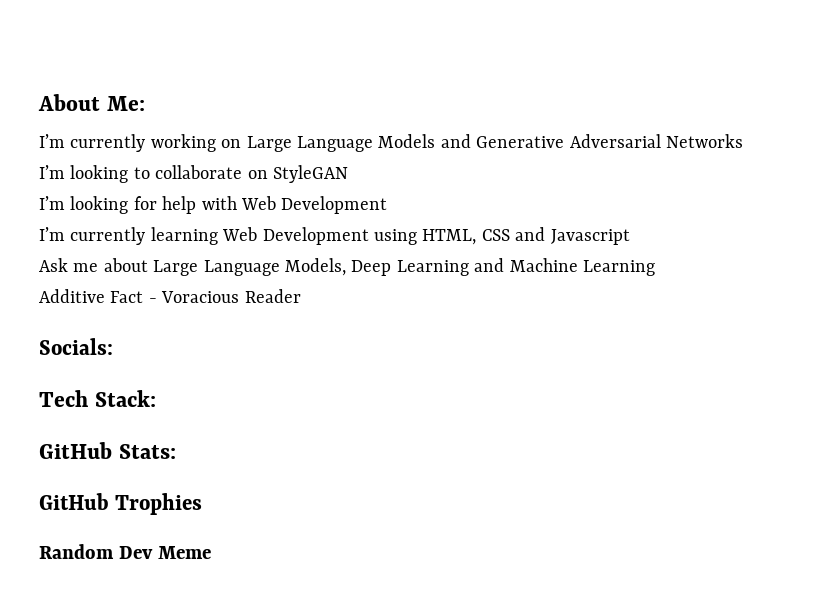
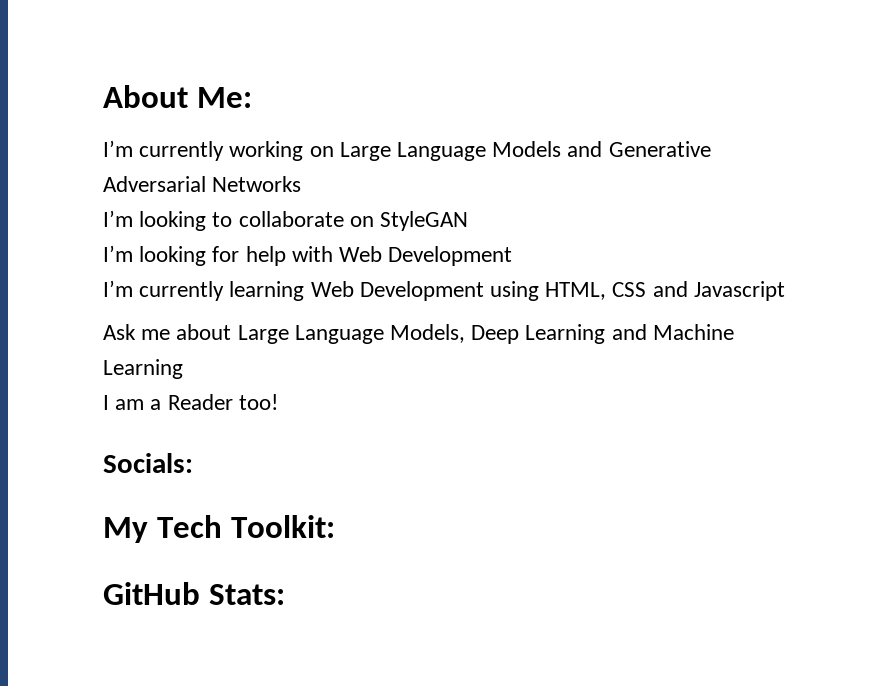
- Additive Fact - Voracious Reader
+ I am a Reader too!
- Tech Stack:
+ My Tech Toolkit:
- GitHub Trophies
- Random Dev Meme

